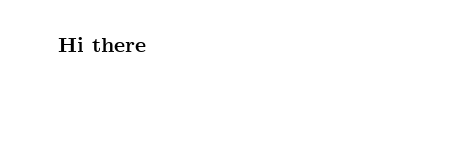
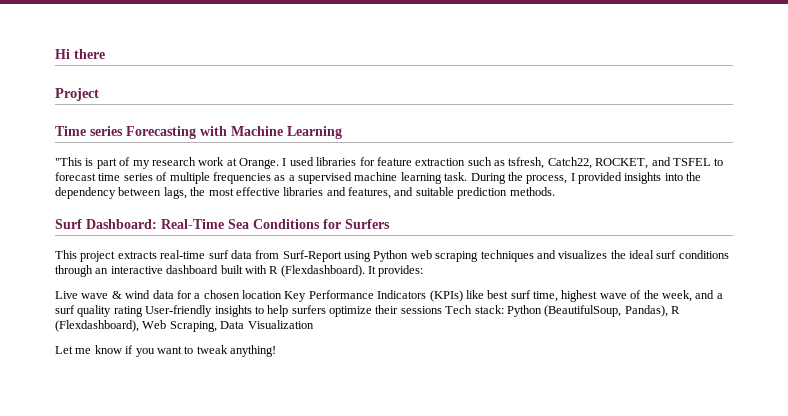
+ Project
+ Time series Forecasting with Machine Learning
+ "This is part of my research work at Orange. I used libraries for feature extraction such as tsfresh, Catch22, ROCKET, and TSFEL to forecast time series of multiple frequencies as a supervised machine learning task. During the process, I provided insights into the dependency between lags, the most effective libraries and features, and suitable prediction methods.
+ Surf Dashboard: Real-Time Sea Conditions for Surfers
+ This project extracts real-time surf data from Surf-Report using Python web scraping techniques and visualizes the ideal surf conditions through an interactive dashboard built with R (Flexdashboard). It provides:
+ Live wave & wind data for a chosen location Key Performance Indicators (KPIs) like best surf time, highest wave of the week, and a surf quality rating User-friendly insights to help surfers optimize their sessions Tech stack: Python (BeautifulSoup, Pandas), R (Flexdashboard), Web Scraping, Data Visualization
+ Let me know if you want to tweak anything!

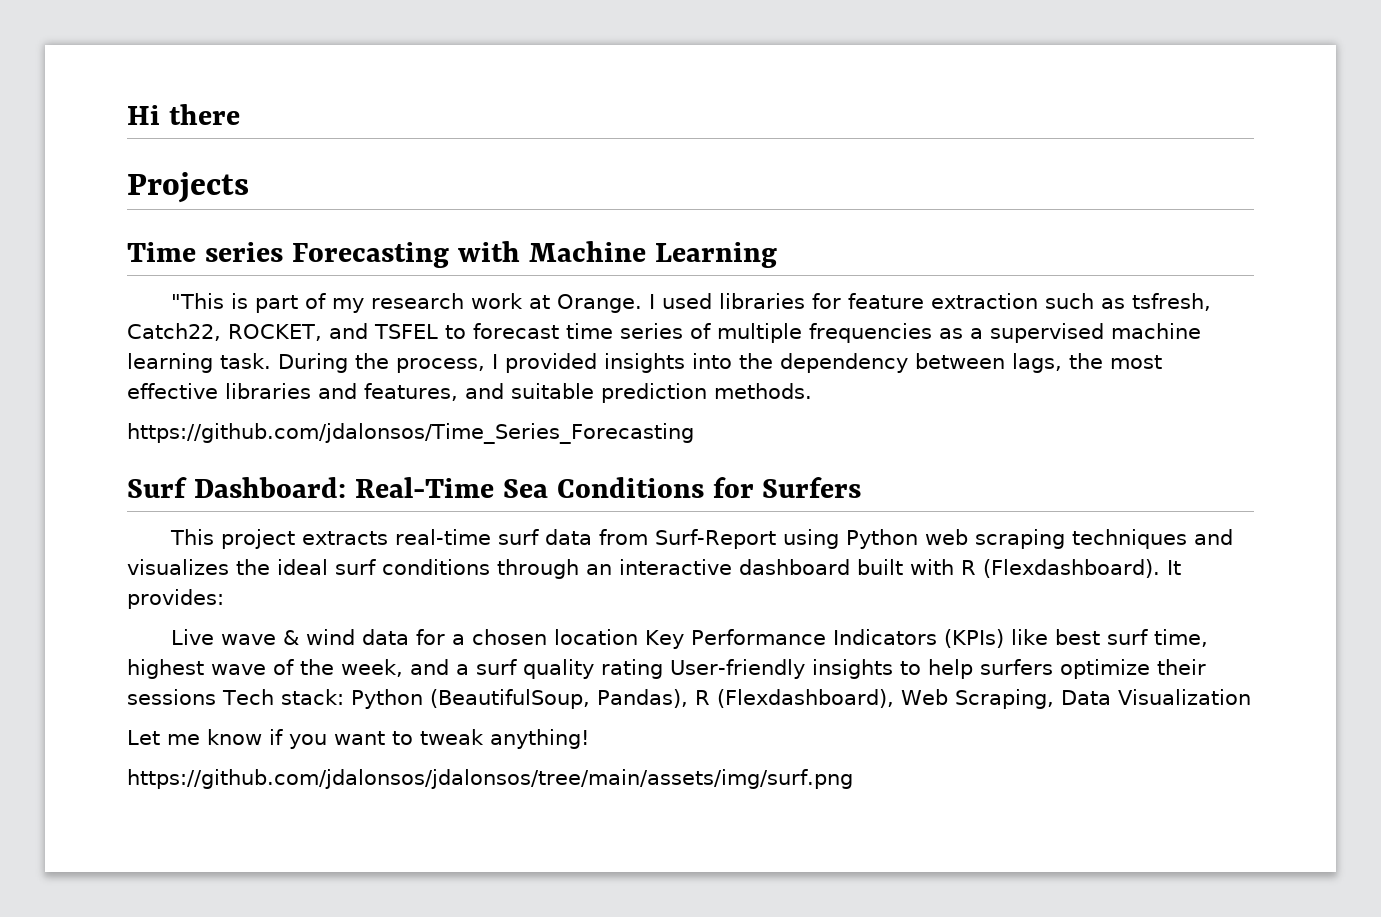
- Project
+ Projects
+ https://github.com/jdalonsos/Time_Series_Forecasting
+ https://github.com/jdalonsos/jdalonsos/tree/main/assets/img/surf.png

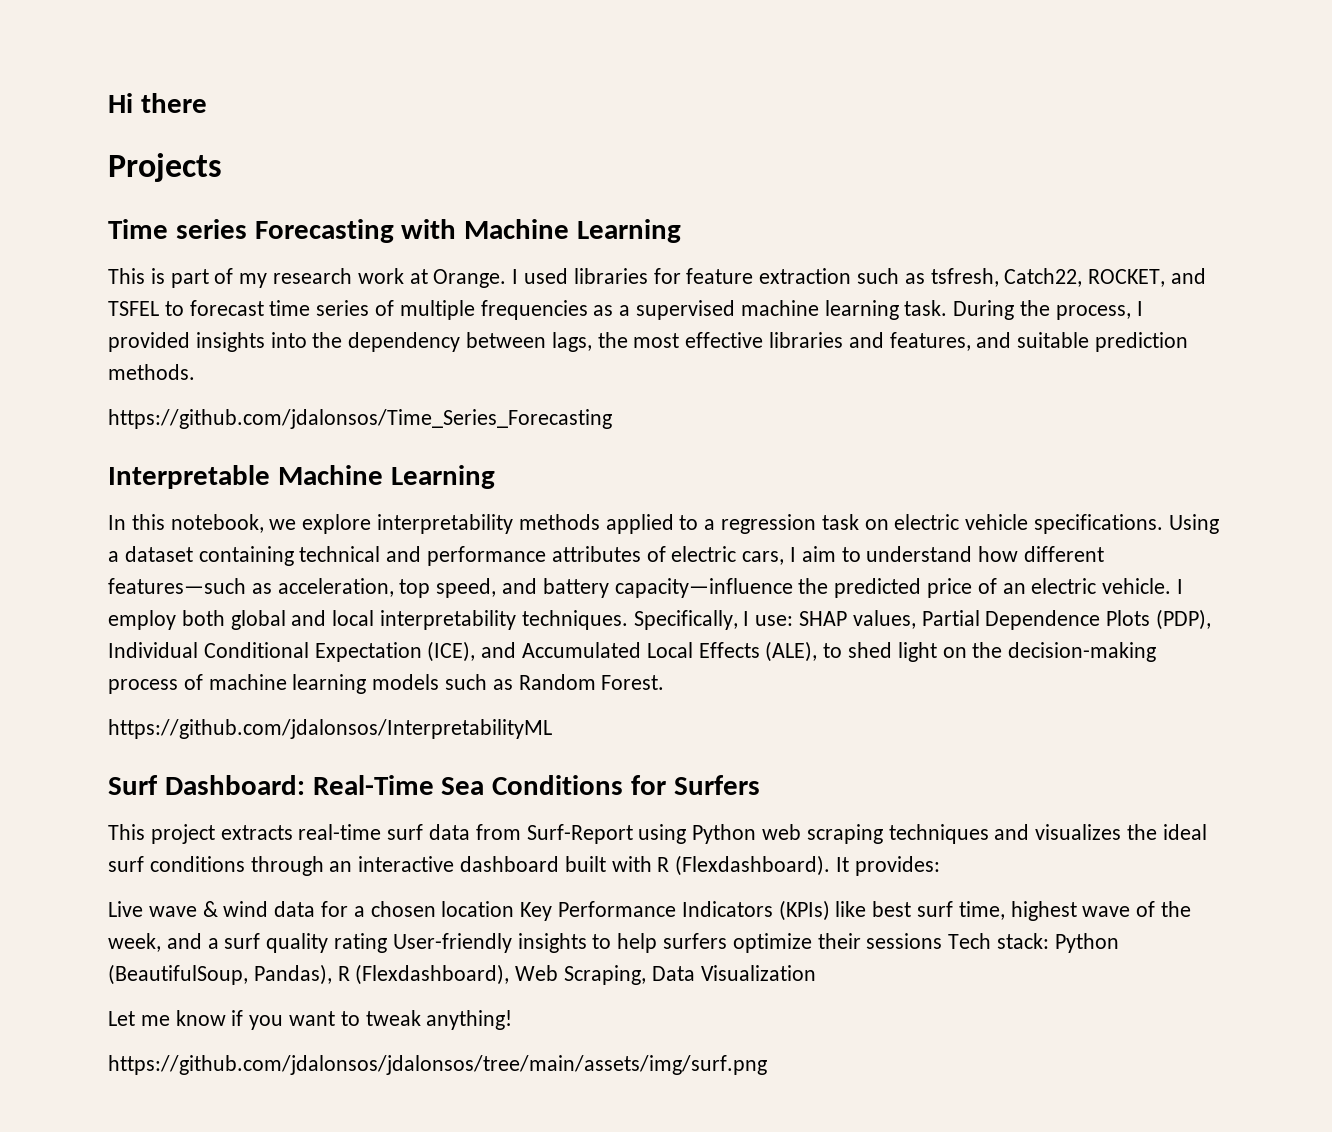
- "This is part of my research work at Orange.
+ This is part of my research work at Orange.
+ Interpretable Machine Learning
+ In this notebook, we explore interpretability methods applied to a regression task on electric vehicle specifications. Using a dataset containing technical and performance attributes of electric cars, I aim to understand how different features—such as acceleration, top speed, and battery capacity—influence the predicted price of an electric vehicle. I employ both global and local interpretability techniques. Specifically, I use: SHAP values, Partial Dependence Plots (PDP), Individual Conditional Expectation (ICE), and Accumulated Local Effects (ALE), to shed light on the decision-making process of machine learning models such as Random Forest.
+ https://github.com/jdalonsos/InterpretabilityML

